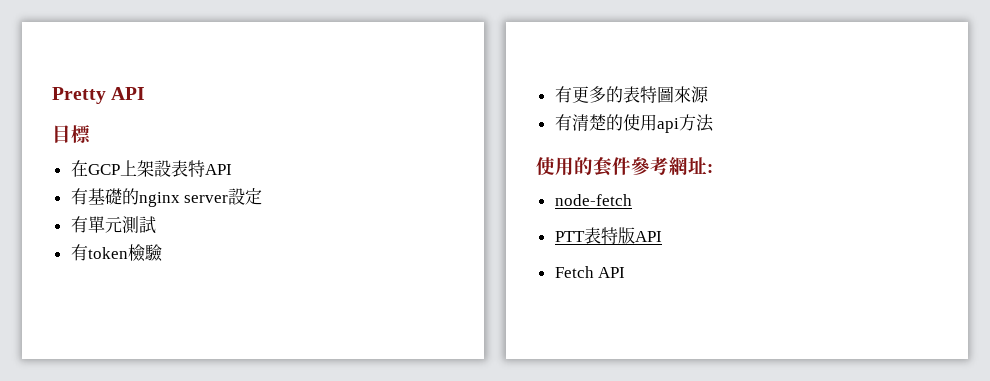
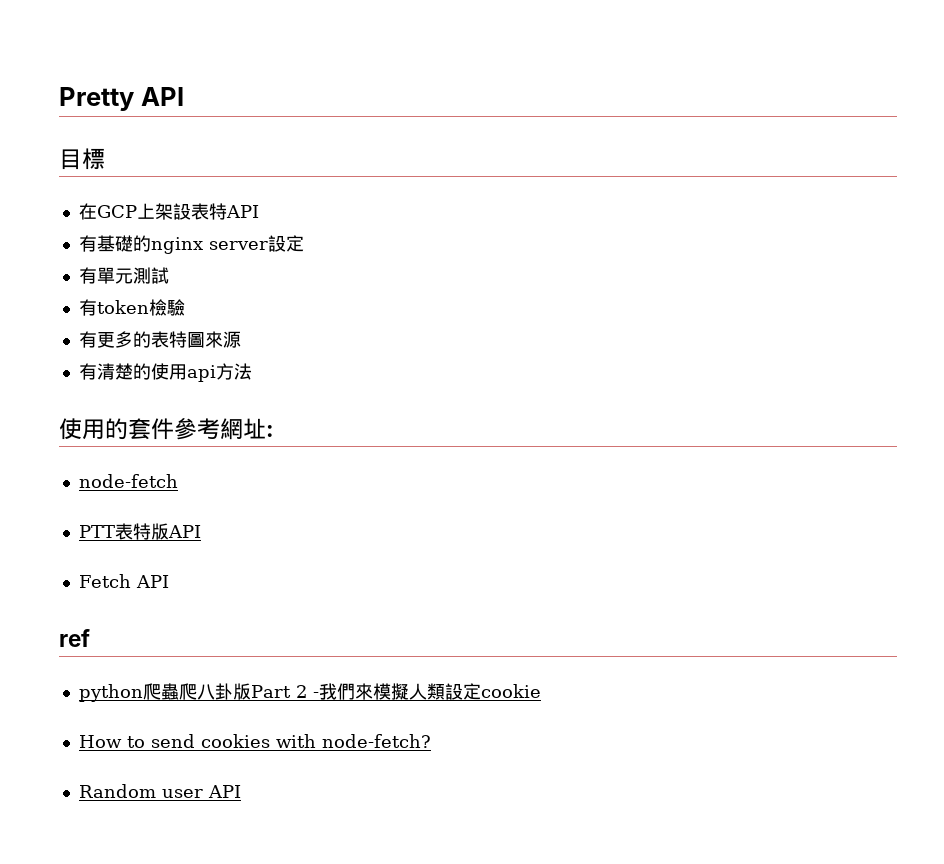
+ ref
+ python爬蟲爬八卦版Part 2 -我們來模擬人類設定cookie
+ How to send cookies with node-fetch?
+ Random user API

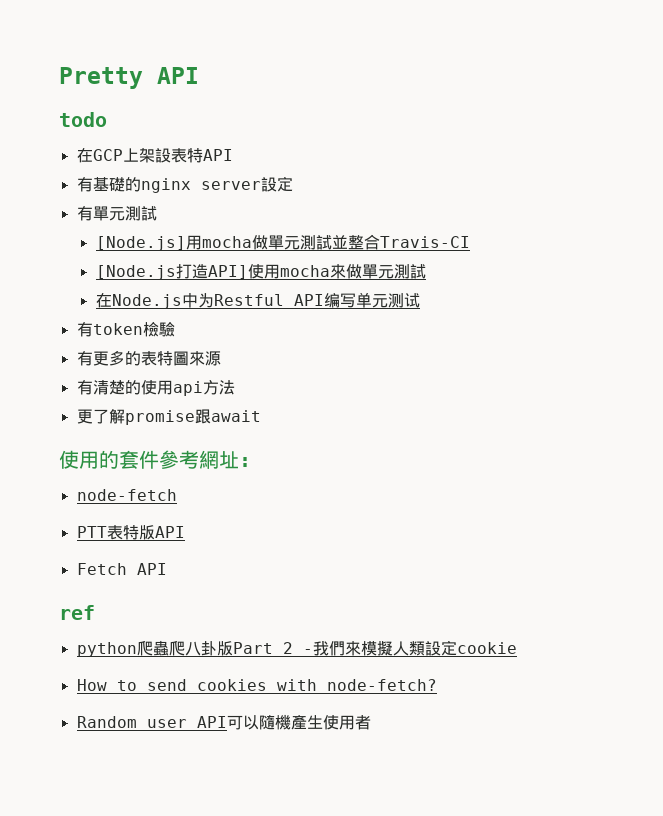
- 目標
+ todo
+ [Node.js]用mocha做單元測試並整合Travis-CI
+ [Node.js打造API]使用mocha來做單元測試
+ 在Node.js中为Restful API编写单元测试
+ 更了解promise跟await
- Random user API
+ Random user API可以隨機產生使用者

